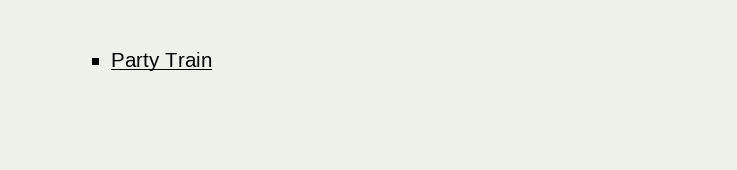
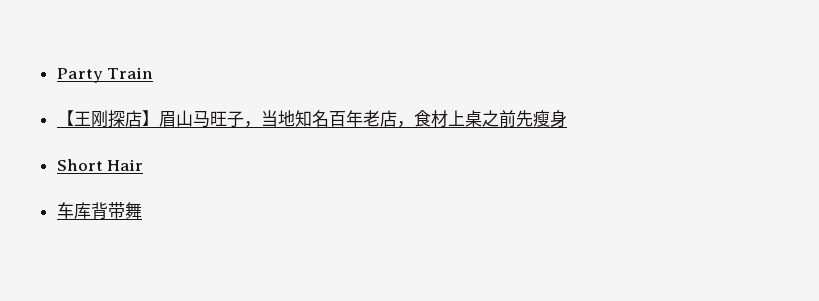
+ 【王刚探店】眉山马旺子，当地知名百年老店，食材上桌之前先瘦身
+ Short Hair
+ 车库背带舞

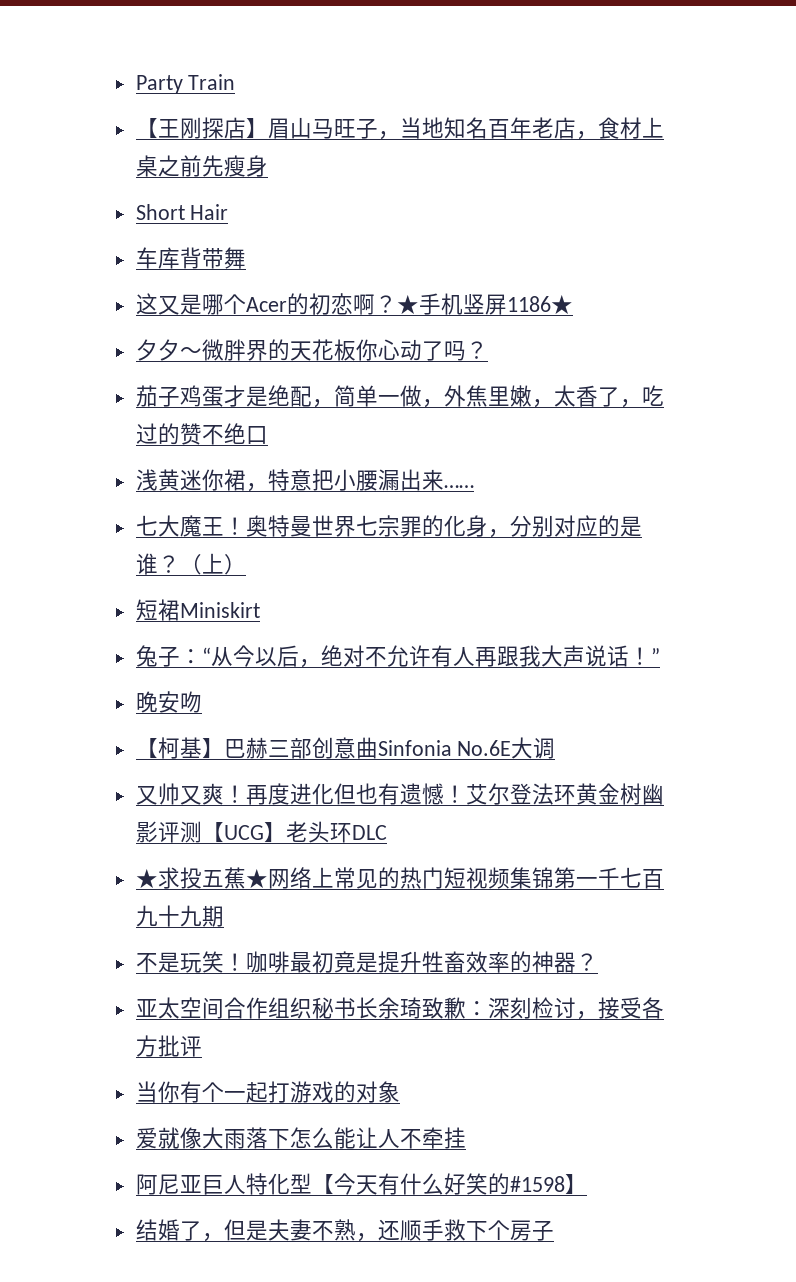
+ 这又是哪个Acer的初恋啊？★手机竖屏1186★
+ 夕夕～微胖界的天花板你心动了吗？
+ 茄子鸡蛋才是绝配，简单一做，外焦里嫩，太香了，吃过的赞不绝口
+ 浅黄迷你裙，特意把小腰漏出来……
+ 七大魔王！奥特曼世界七宗罪的化身，分别对应的是谁？（上）
+ 短裙Miniskirt
+ 兔子：“从今以后，绝对不允许有人再跟我大声说话！”
+ 晚安吻
+ 【柯基】巴赫三部创意曲Sinfonia No.6E大调
+ 又帅又爽！再度进化但也有遗憾！艾尔登法环黄金树幽影评测【UCG】老头环DLC
+ ★求投五蕉★网络上常见的热门短视频集锦第一千七百九十九期
+ 不是玩笑！咖啡最初竟是提升牲畜效率的神器？
+ 亚太空间合作组织秘书长余琦致歉：深刻检讨，接受各方批评
+ 当你有个一起打游戏的对象
+ 爱就像大雨落下怎么能让人不牵挂
+ 阿尼亚巨人特化型【今天有什么好笑的#1598】
+ 结婚了，但是夫妻不熟，还顺手救下个房子

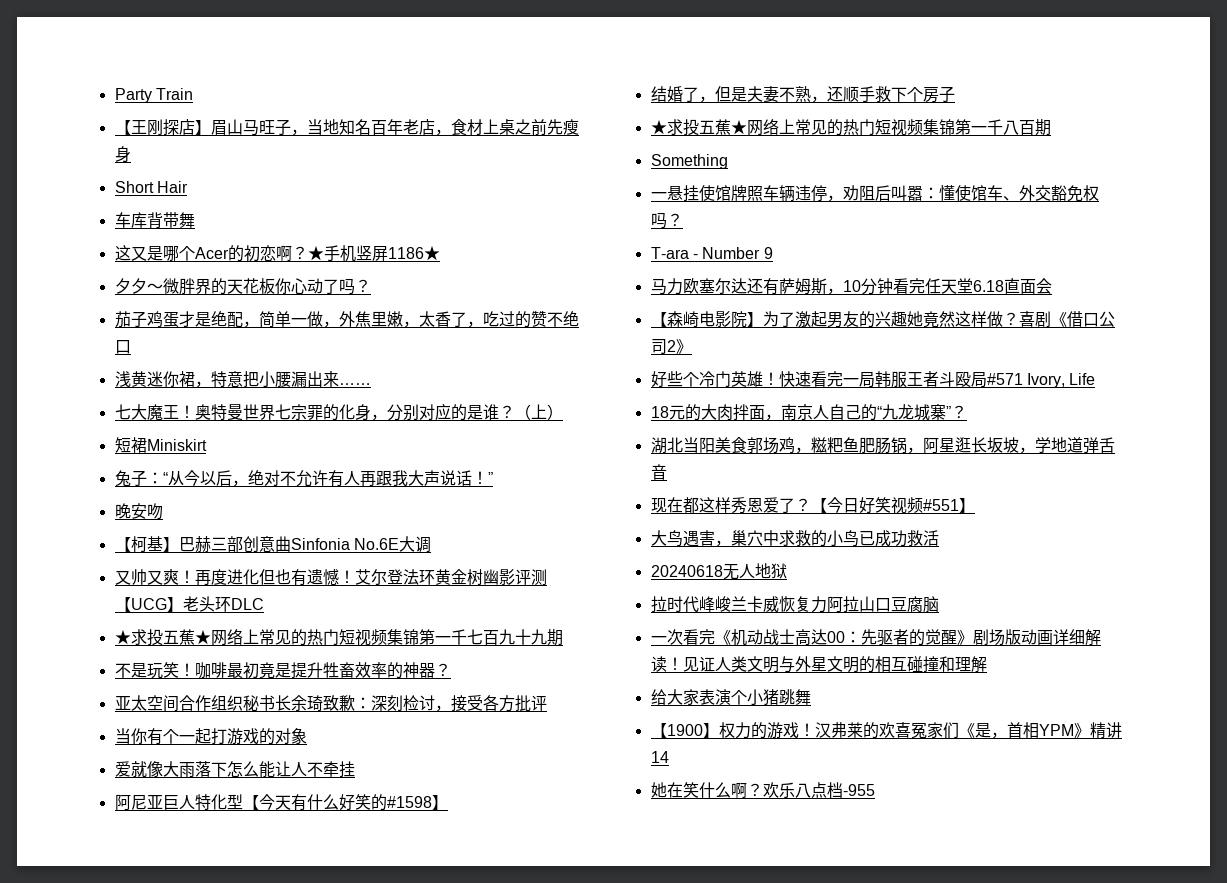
+ ★求投五蕉★网络上常见的热门短视频集锦第一千八百期
+ Something
+ 一悬挂使馆牌照车辆违停，劝阻后叫嚣：懂使馆车、外交豁免权吗？
+ T-ara - Number 9
+ 马力欧塞尔达还有萨姆斯，10分钟看完任天堂6.18直面会
+ 【森崎电影院】为了激起男友的兴趣她竟然这样做？喜剧《借口公司2》
+ 好些个冷门英雄！快速看完一局韩服王者斗殴局#571 Ivory, Life
+ 18元的大肉拌面，南京人自己的“九龙城寨”？
+ 湖北当阳美食郭场鸡，糍粑鱼肥肠锅，阿星逛长坂坡，学地道弹舌音
+ 现在都这样秀恩爱了？【今日好笑视频#551】
+ 大鸟遇害，巢穴中求救的小鸟已成功救活
+ 20240618无人地狱
+ 拉时代峰峻兰卡威恢复力阿拉山口豆腐脑
+ 一次看完《机动战士高达00：先驱者的觉醒》剧场版动画详细解读！见证人类文明与外星文明的相互碰撞和理解
+ 给大家表演个小猪跳舞
+ 【1900】权力的游戏！汉弗莱的欢喜冤家们《是，首相YPM》精讲14
+ 她在笑什么啊？欢乐八点档-955

